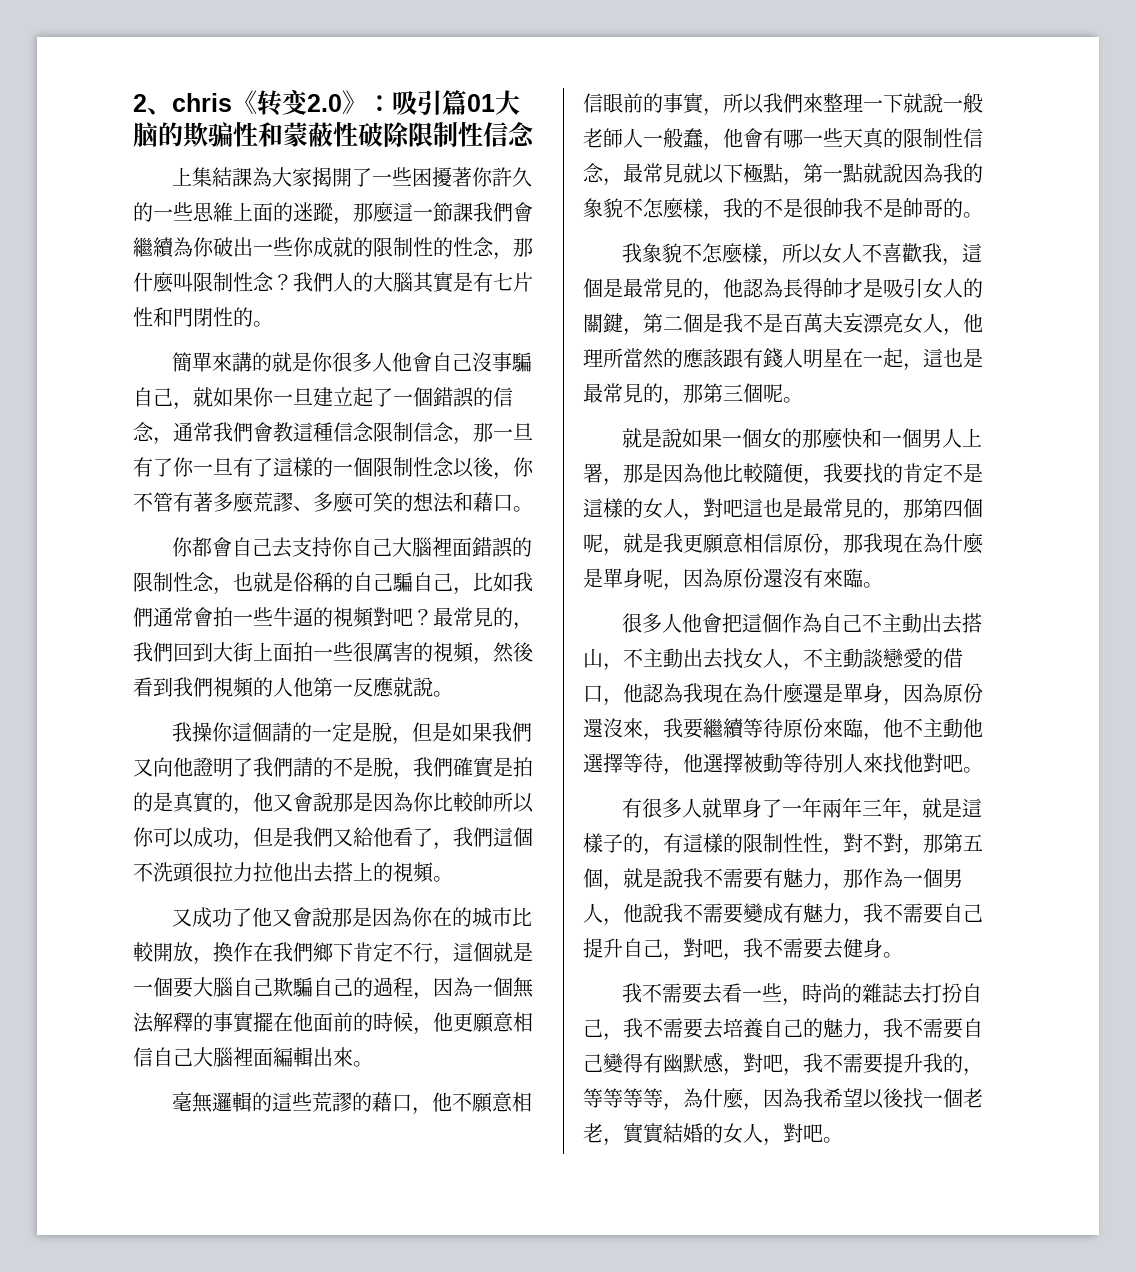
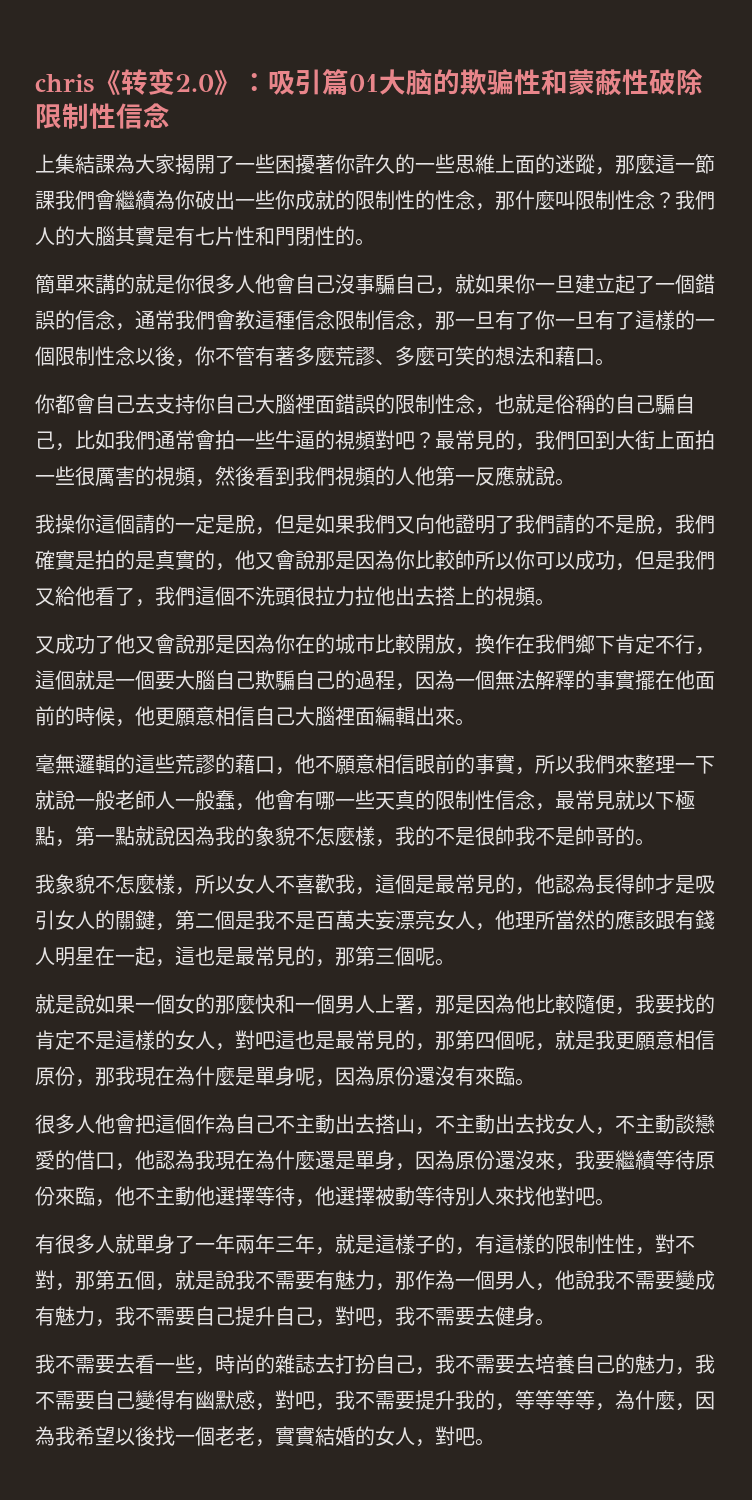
- 2、chris《转变2.0》：吸引篇01大脑的欺骗性和蒙蔽性破除限制性信念
+ chris《转变2.0》：吸引篇01大脑的欺骗性和蒙蔽性破除限制性信念

